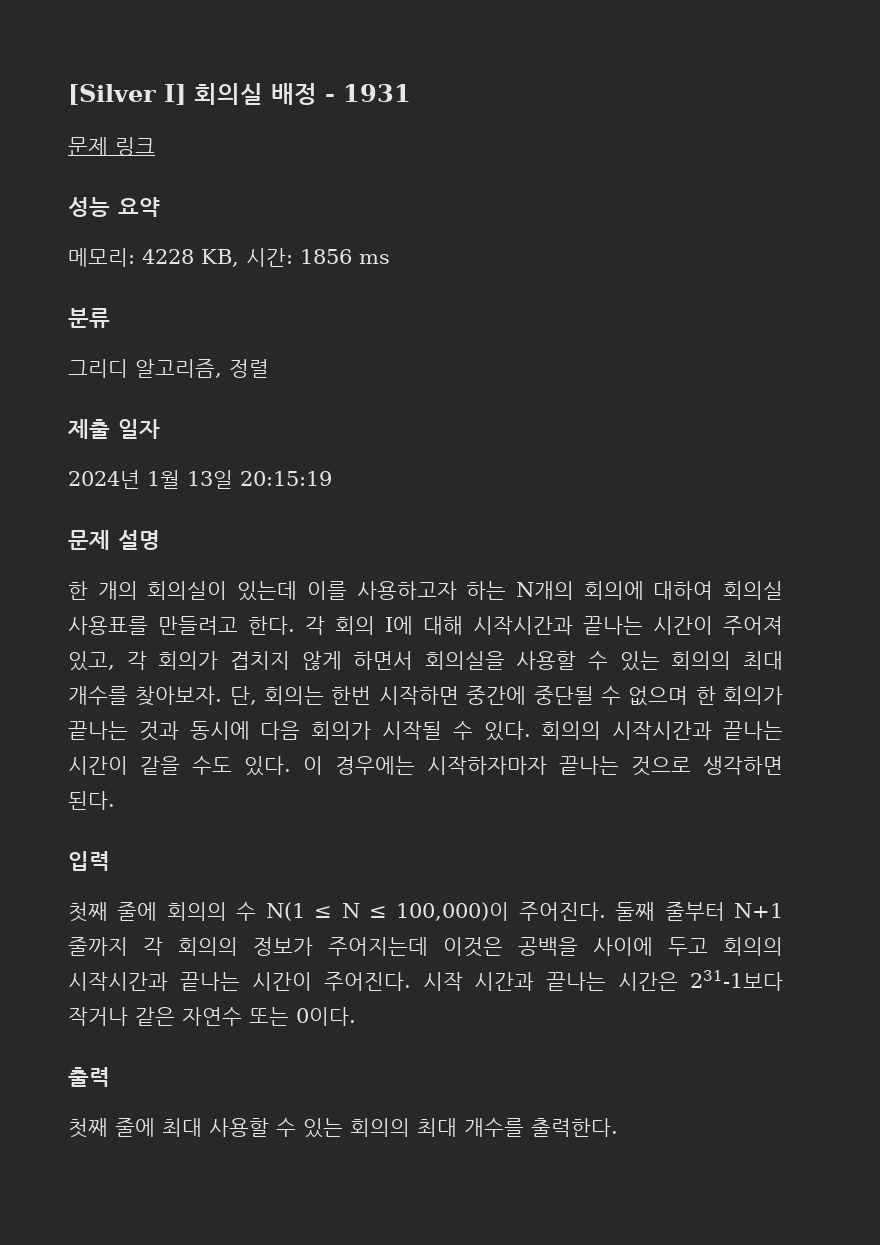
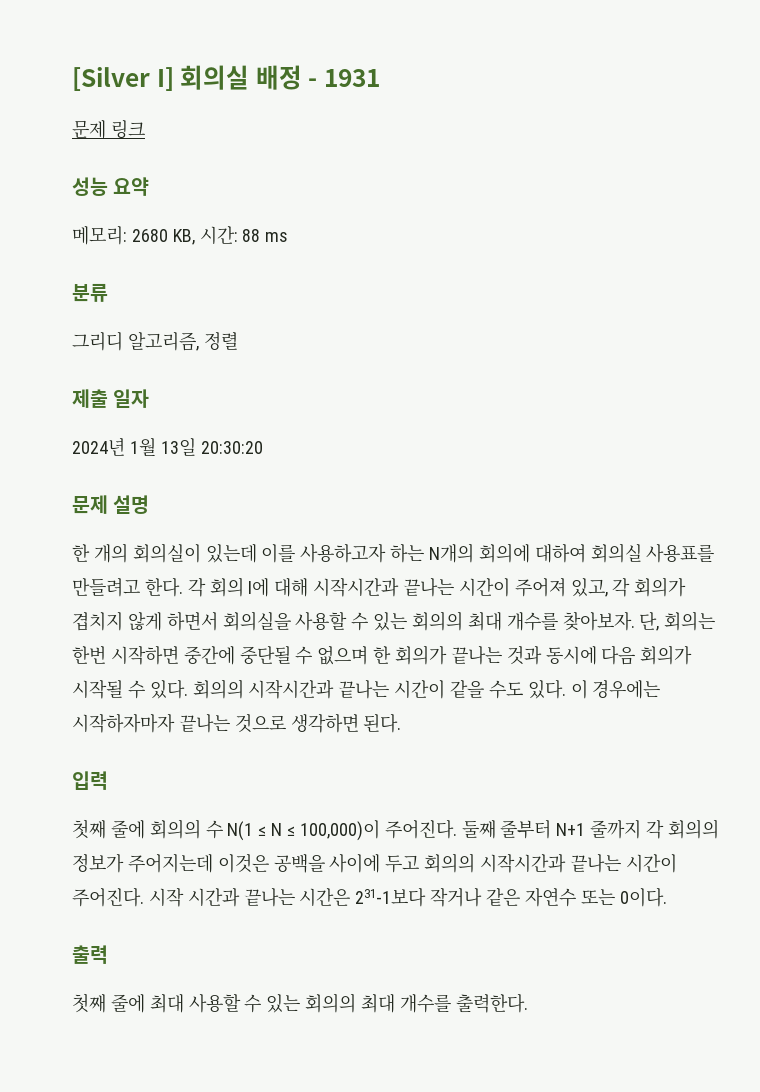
- 메모리: 4228 KB, 시간: 1856 ms
+ 메모리: 2680 KB, 시간: 88 ms
- 2024년 1월 13일 20:15:19
+ 2024년 1월 13일 20:30:20

